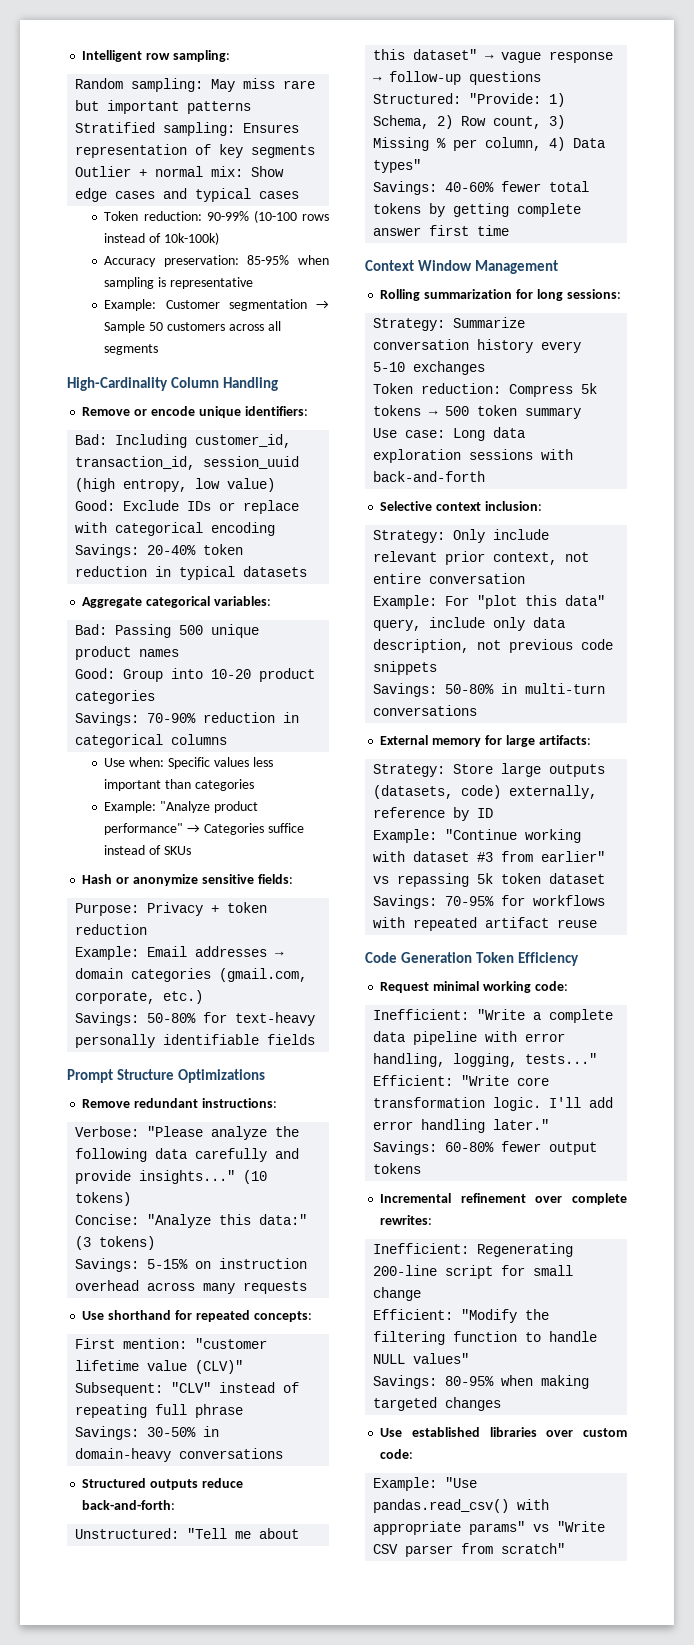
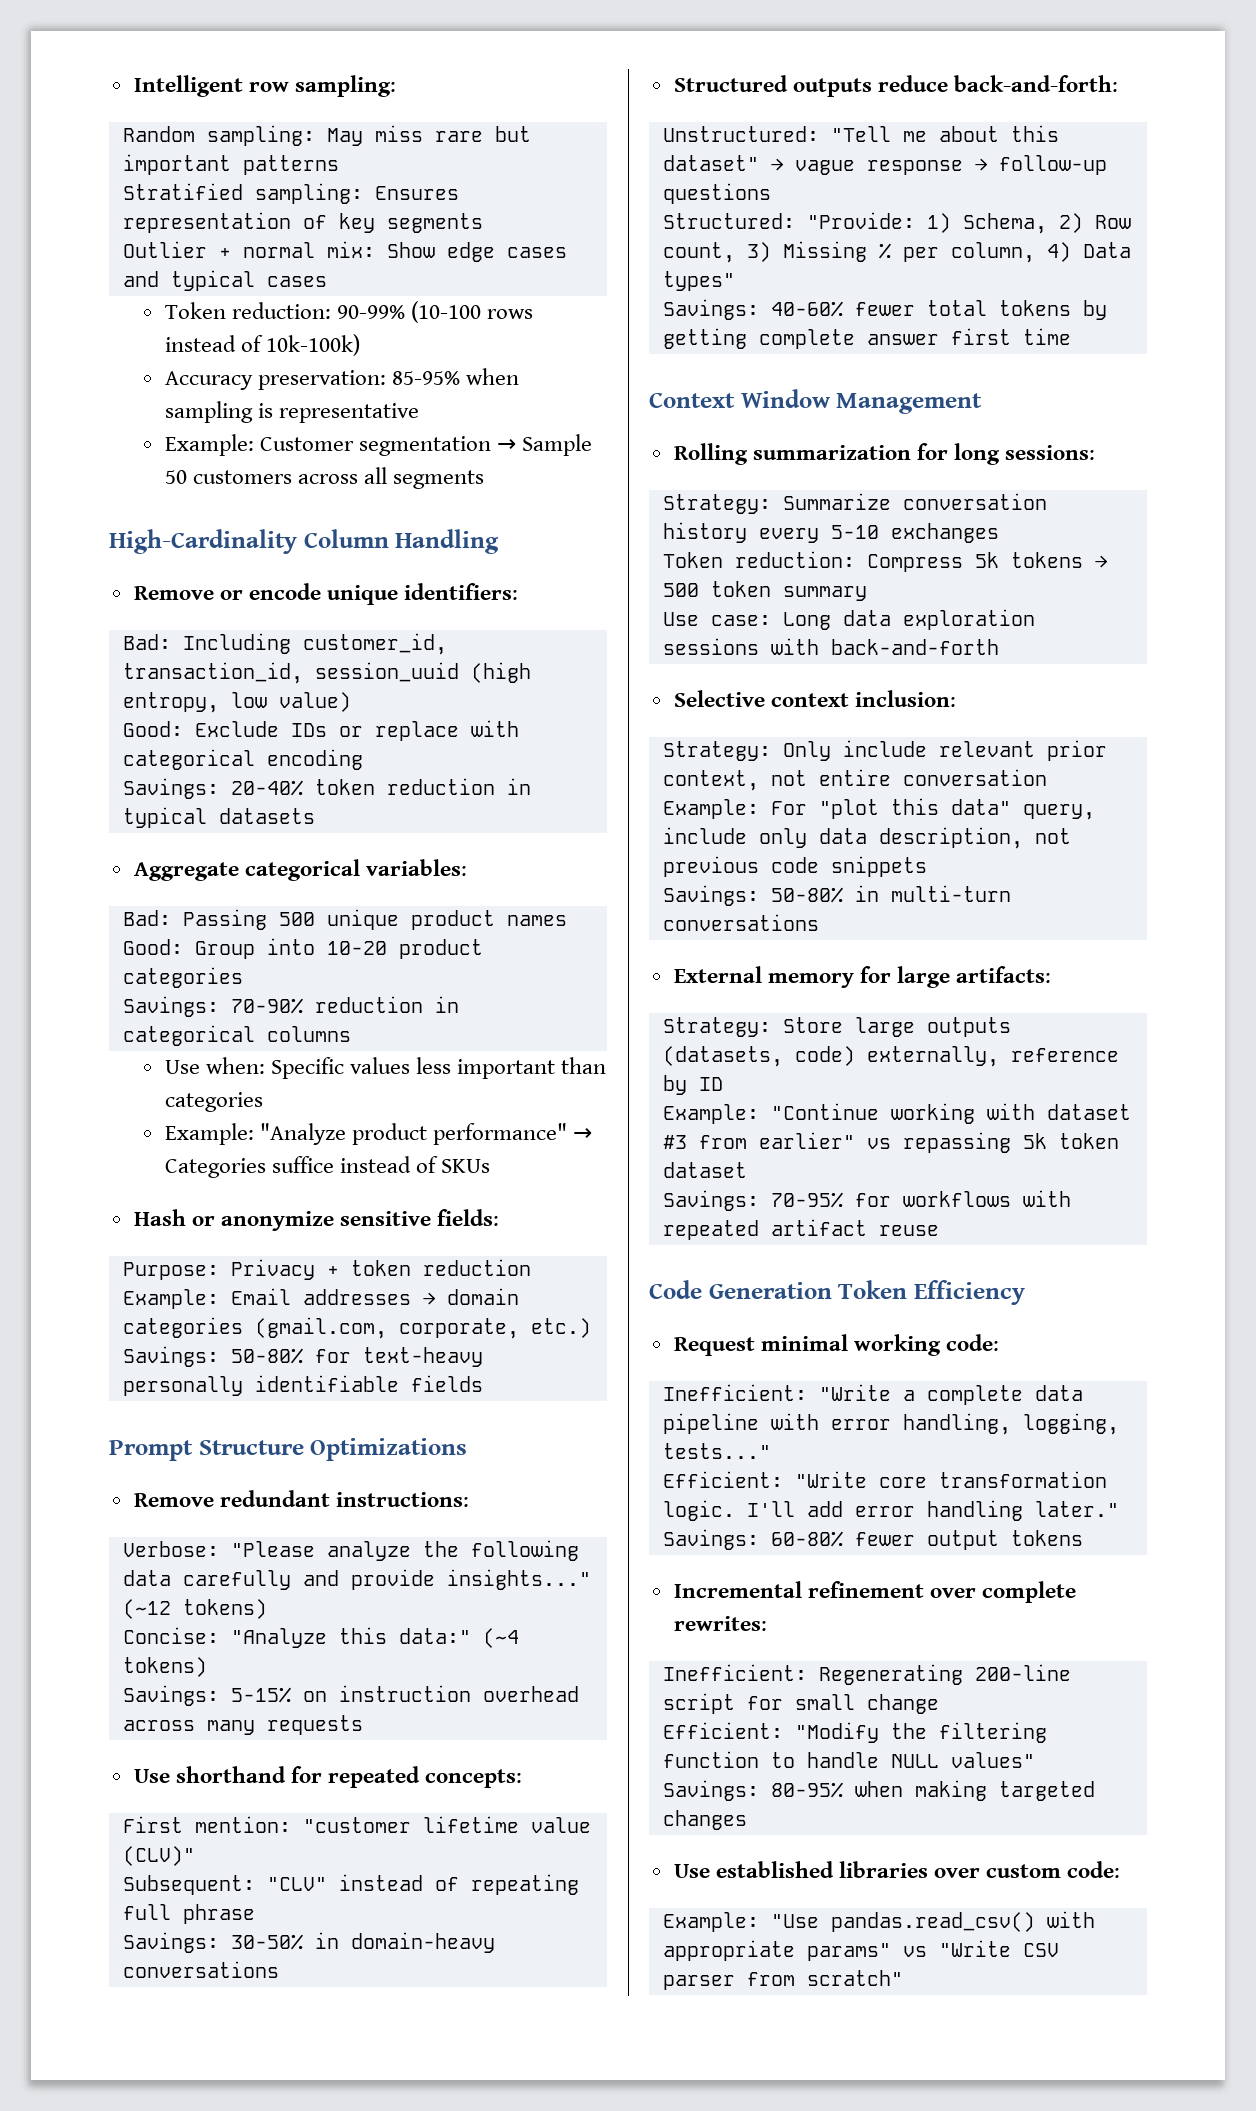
- (10 tokens)
+ (~12 tokens)
- Concise: "Analyze this data:" (3 tokens)
+ Concise: "Analyze this data:" (~4 tokens)

